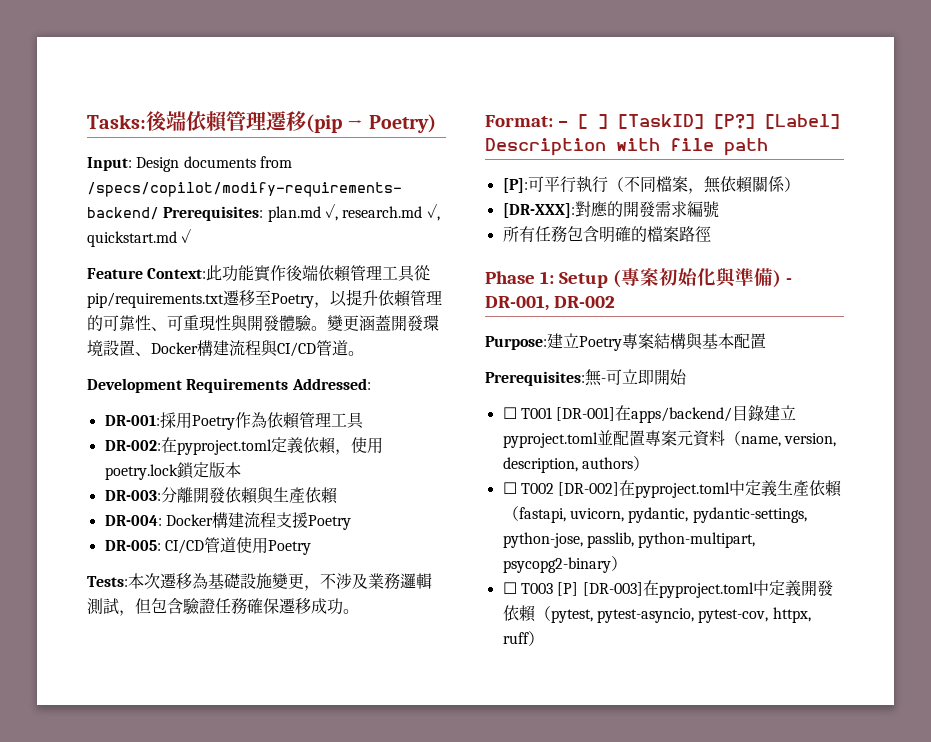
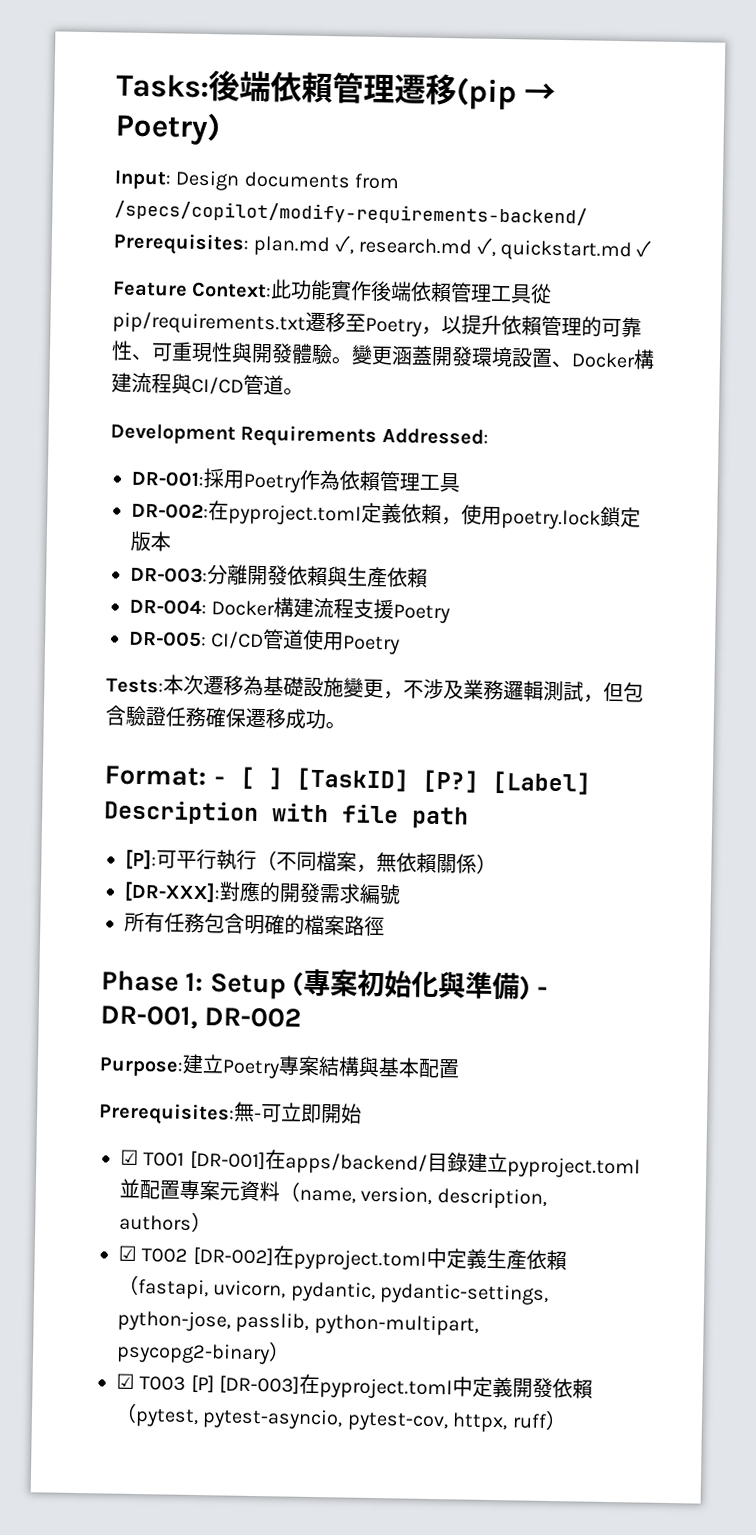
- ☐ T001 [DR-001]在apps/backend/目錄建立pyproject.toml並配置專案元資料（name, version, description, authors）
+ ☑ T001 [DR-001]在apps/backend/目錄建立pyproject.toml並配置專案元資料（name, version, description, authors）
- ☐ T002 [DR-002]在pyproject.toml中定義生產依賴（fastapi, uvicorn, pydantic, pydantic-settings, python-jose, passlib, python-multipart, psycopg2-binary）
+ ☑ T002 [DR-002]在pyproject.toml中定義生產依賴（fastapi, uvicorn, pydantic, pydantic-settings, python-jose, passlib, python-multipart, psycopg2-binary）
- ☐ T003 [P] [DR-003]在pyproject.toml中定義開發依賴（pytest, pytest-asyncio, pytest-cov, httpx, ruff）
+ ☑ T003 [P] [DR-003]在pyproject.toml中定義開發依賴（pytest, pytest-asyncio, pytest-cov, httpx, ruff）

